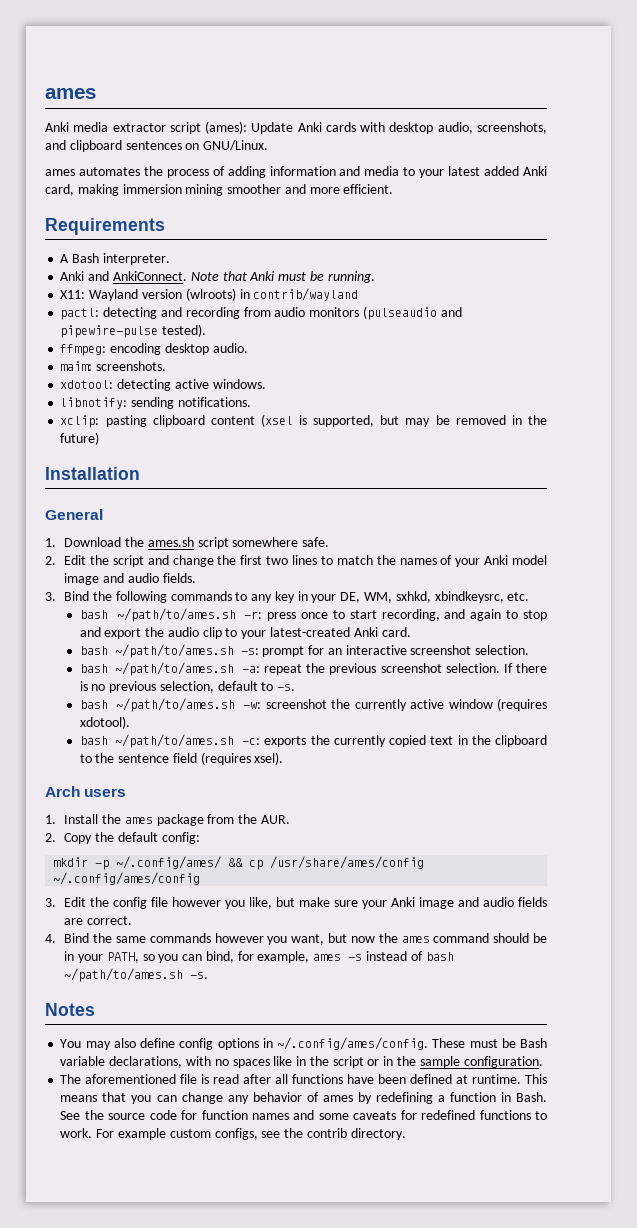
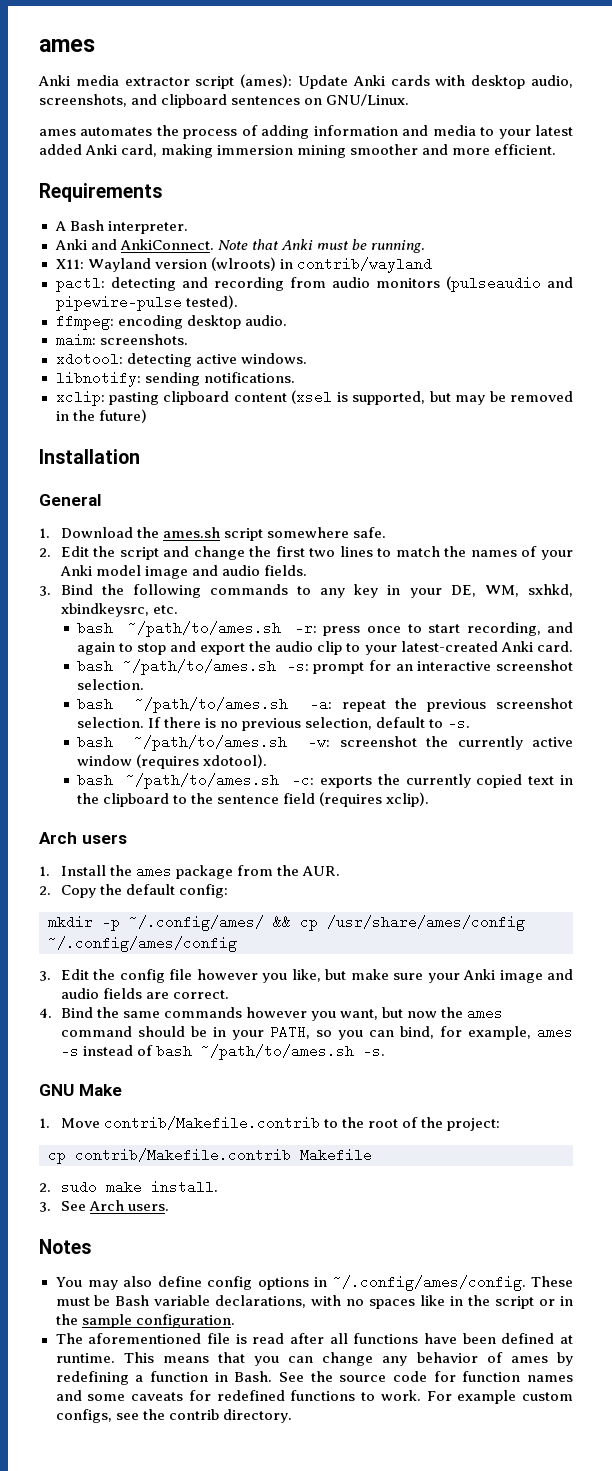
- bash ~/path/to/ames.sh -c: exports the currently copied text in the clipboard to the sentence field (requires xsel).
+ bash ~/path/to/ames.sh -c: exports the currently copied text in the clipboard to the sentence field (requires xclip).
+ GNU Make
+ 1. Move contrib/Makefile.contrib to the root of the project:
+ cp contrib/Makefile.contrib Makefile
+ 2. sudo make install.
+ 3. See Arch users.

